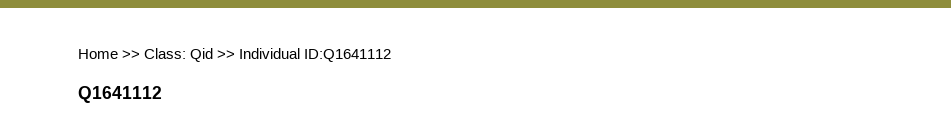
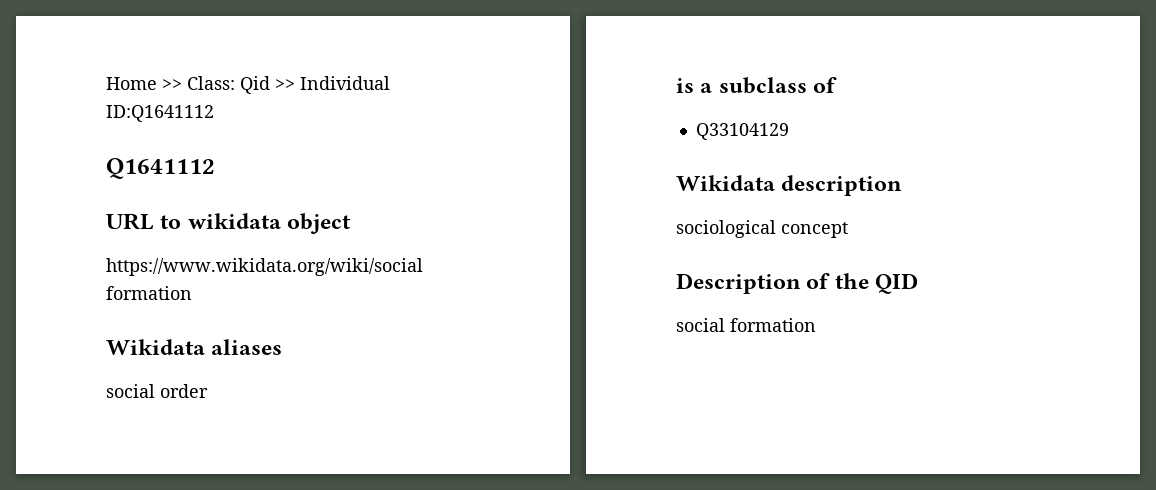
+ URL to wikidata object
+ https://www.wikidata.org/wiki/social formation
+ Wikidata aliases
+ social order
+ is a subclass of
+ Q33104129
+ Wikidata description
+ sociological concept
+ Description of the QID
+ social formation

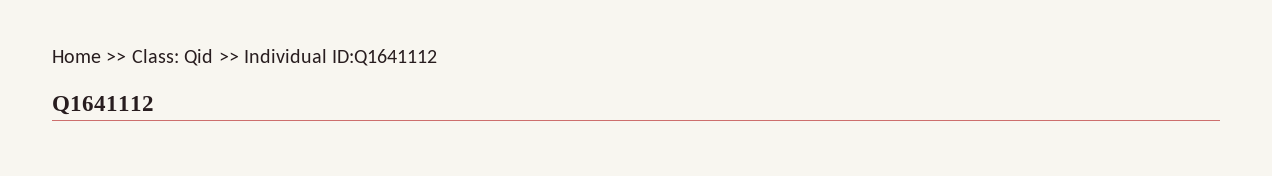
- URL to wikidata object
- https://www.wikidata.org/wiki/social formation
- Wikidata aliases
- social order
- is a subclass of
- Q33104129
- Wikidata description
- sociological concept
- Description of the QID
- social formation

